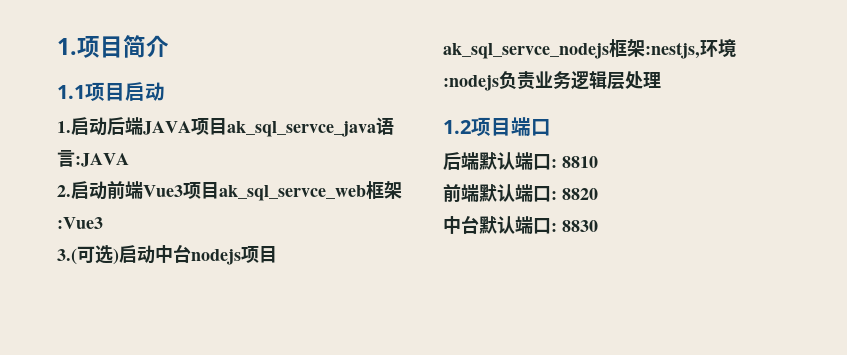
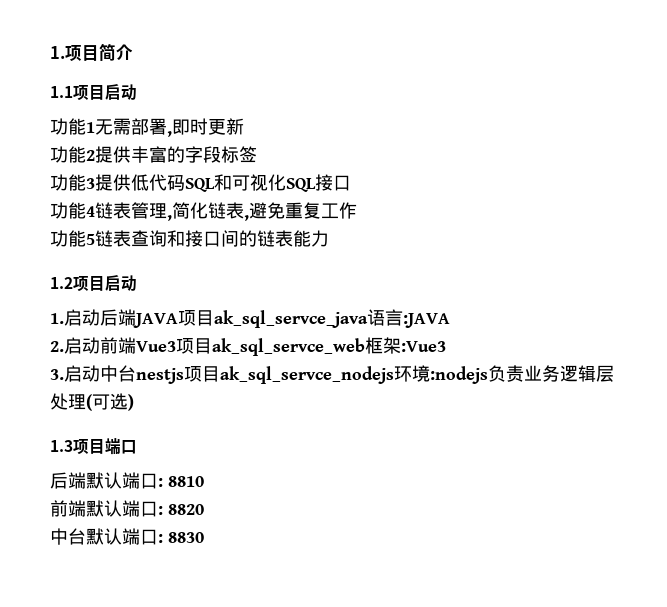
+ 功能1无需部署,即时更新
+ 功能2提供丰富的字段标签
+ 功能3提供低代码SQL和可视化SQL接口
+ 功能4链表管理,简化链表,避免重复工作
+ 功能5链表查询和接口间的链表能力
+ 1.2项目启动
- 3.(可选)启动中台nodejs项目ak_sql_servce_nodejs框架:nestjs,环境:nodejs负责业务逻辑层处理
- 1.2项目端口
+ 3.启动中台nestjs项目ak_sql_servce_nodejs环境:nodejs负责业务逻辑层处理(可选)
+ 1.3项目端口

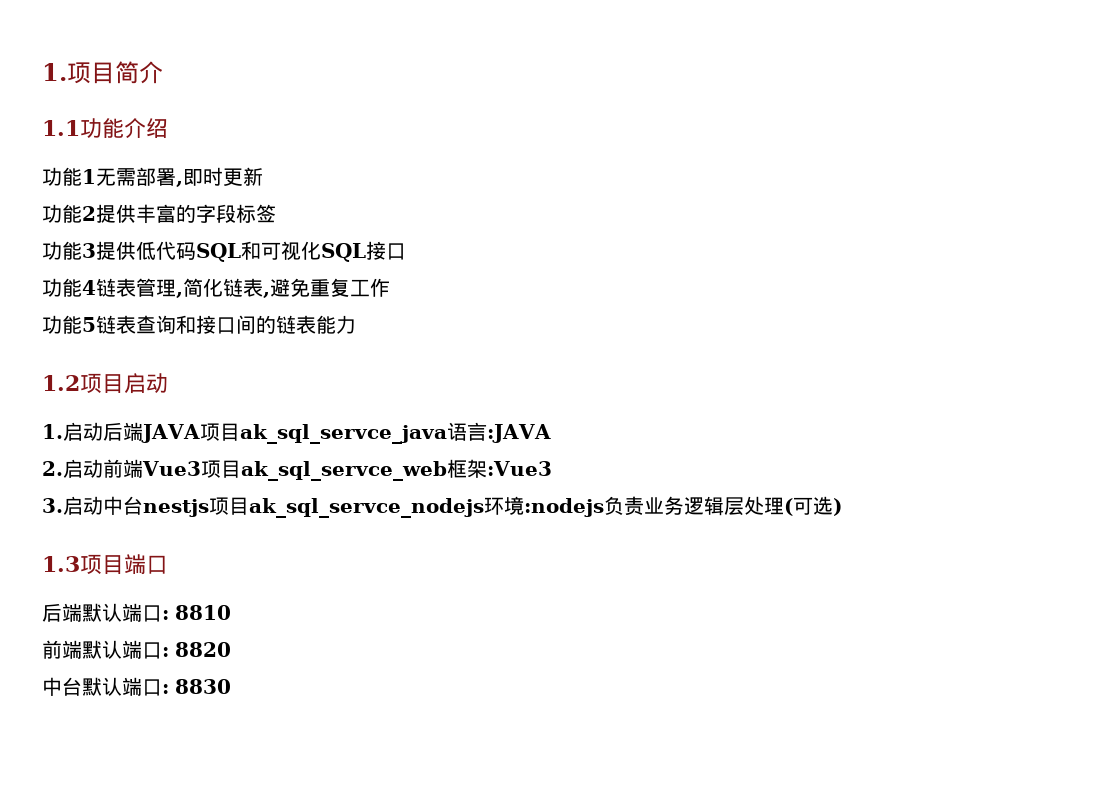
- 1.1项目启动
+ 1.1功能介绍

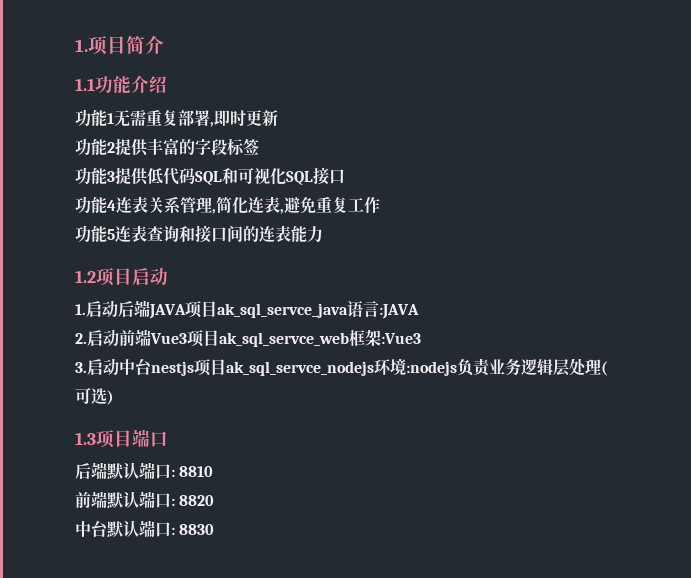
- 功能1无需部署,即时更新
+ 功能1无需重复部署,即时更新
- 功能4链表管理,简化链表,避免重复工作
+ 功能4连表关系管理,简化连表,避免重复工作
- 功能5链表查询和接口间的链表能力
+ 功能5连表查询和接口间的连表能力

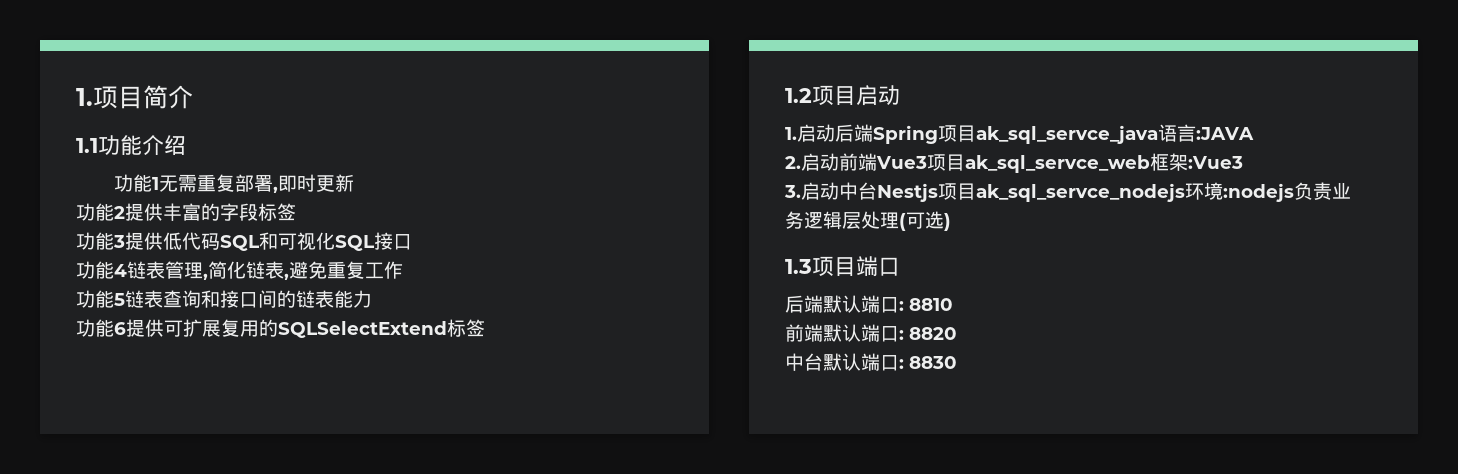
- 功能4连表关系管理,简化连表,避免重复工作
+ 功能4链表管理,简化链表,避免重复工作
- 功能5连表查询和接口间的连表能力
+ 功能5链表查询和接口间的链表能力
+ 功能6提供可扩展复用的SQLSelectExtend标签
- 1.启动后端JAVA项目ak_sql_servce_java语言:JAVA
+ 1.启动后端Spring项目ak_sql_servce_java语言:JAVA
- 3.启动中台nestjs项目ak_sql_servce_nodejs环境:nodejs负责业务逻辑层处理(可选)
+ 3.启动中台Nestjs项目ak_sql_servce_nodejs环境:nodejs负责业务逻辑层处理(可选)

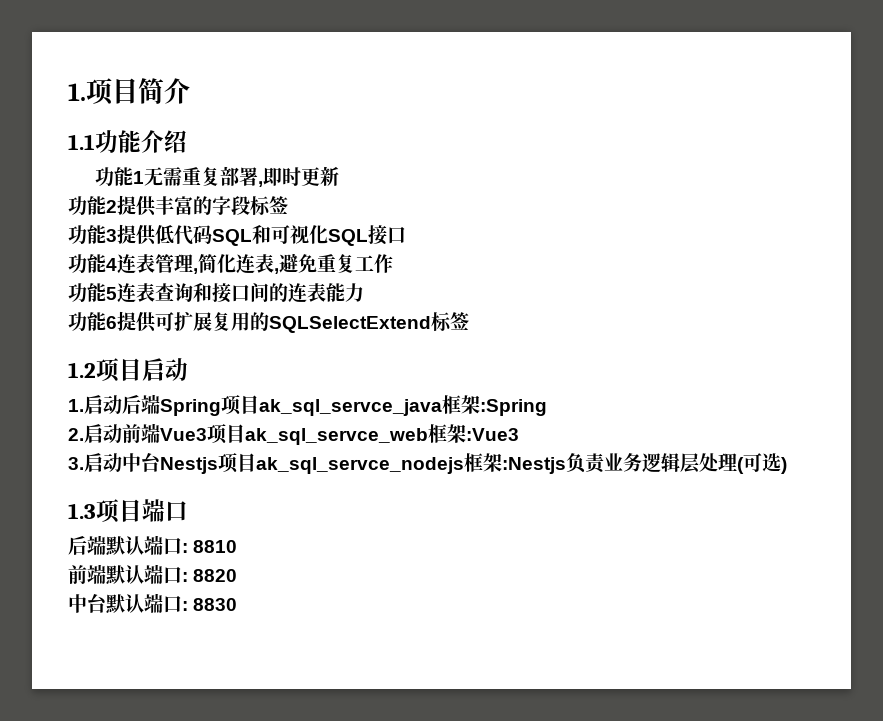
- 功能4链表管理,简化链表,避免重复工作
+ 功能4连表管理,简化连表,避免重复工作
- 功能5链表查询和接口间的链表能力
+ 功能5连表查询和接口间的连表能力
- 1.启动后端Spring项目ak_sql_servce_java语言:JAVA
+ 1.启动后端Spring项目ak_sql_servce_java框架:Spring
- 3.启动中台Nestjs项目ak_sql_servce_nodejs环境:nodejs负责业务逻辑层处理(可选)
+ 3.启动中台Nestjs项目ak_sql_servce_nodejs框架:Nestjs负责业务逻辑层处理(可选)

